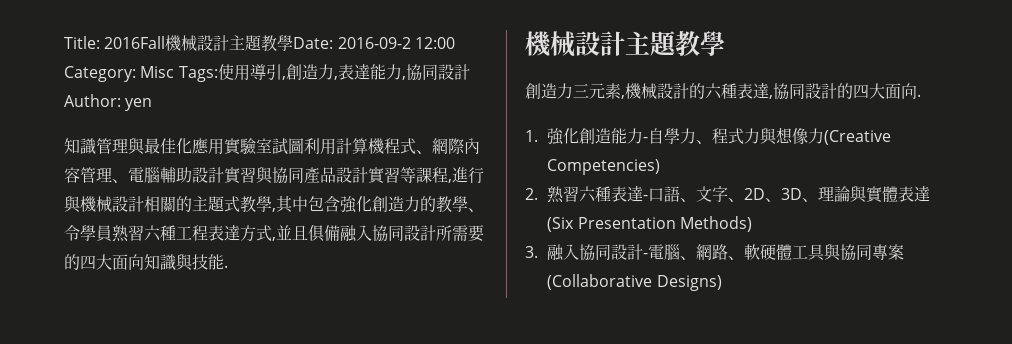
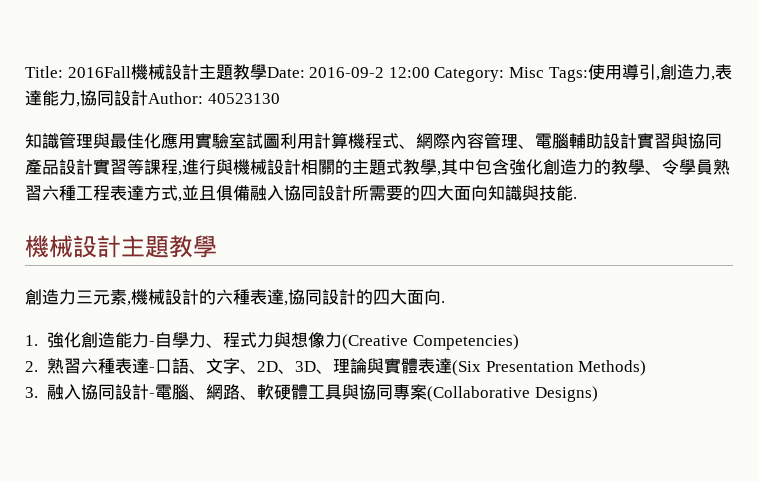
- Title: 2016Fall機械設計主題教學Date: 2016-09-2 12:00 Category: Misc Tags:使用導引,創造力,表達能力,協同設計Author: yen
+ Title: 2016Fall機械設計主題教學Date: 2016-09-2 12:00 Category: Misc Tags:使用導引,創造力,表達能力,協同設計Author: 40523130

